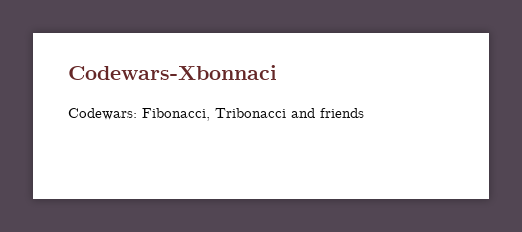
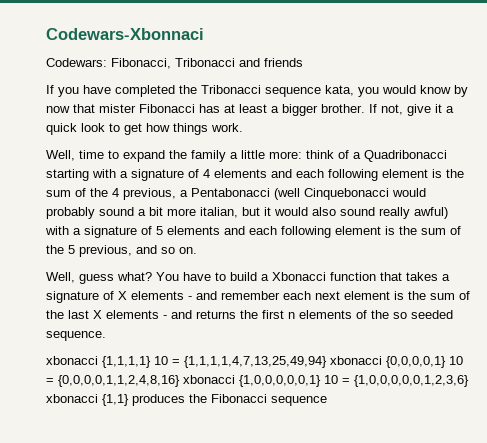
+ If you have completed the Tribonacci sequence kata, you would know by now that mister Fibonacci has at least a bigger brother. If not, give it a quick look to get how things work.
+ Well, time to expand the family a little more: think of a Quadribonacci starting with a signature of 4 elements and each following element is the sum of the 4 previous, a Pentabonacci (well Cinquebonacci would probably sound a bit more italian, but it would also sound really awful) with a signature of 5 elements and each following element is the sum of the 5 previous, and so on.
+ Well, guess what? You have to build a Xbonacci function that takes a signature of X elements - and remember each next element is the sum of the last X elements - and returns the first n elements of the so seeded sequence.
+ xbonacci {1,1,1,1} 10 = {1,1,1,1,4,7,13,25,49,94} xbonacci {0,0,0,0,1} 10 = {0,0,0,0,1,1,2,4,8,16} xbonacci {1,0,0,0,0,0,1} 10 = {1,0,0,0,0,0,1,2,3,6} xbonacci {1,1} produces the Fibonacci sequence

